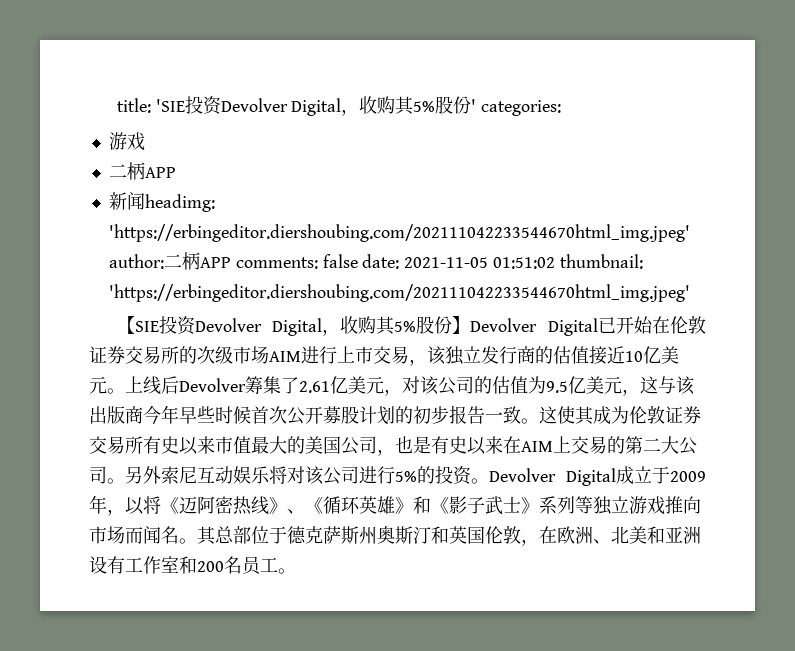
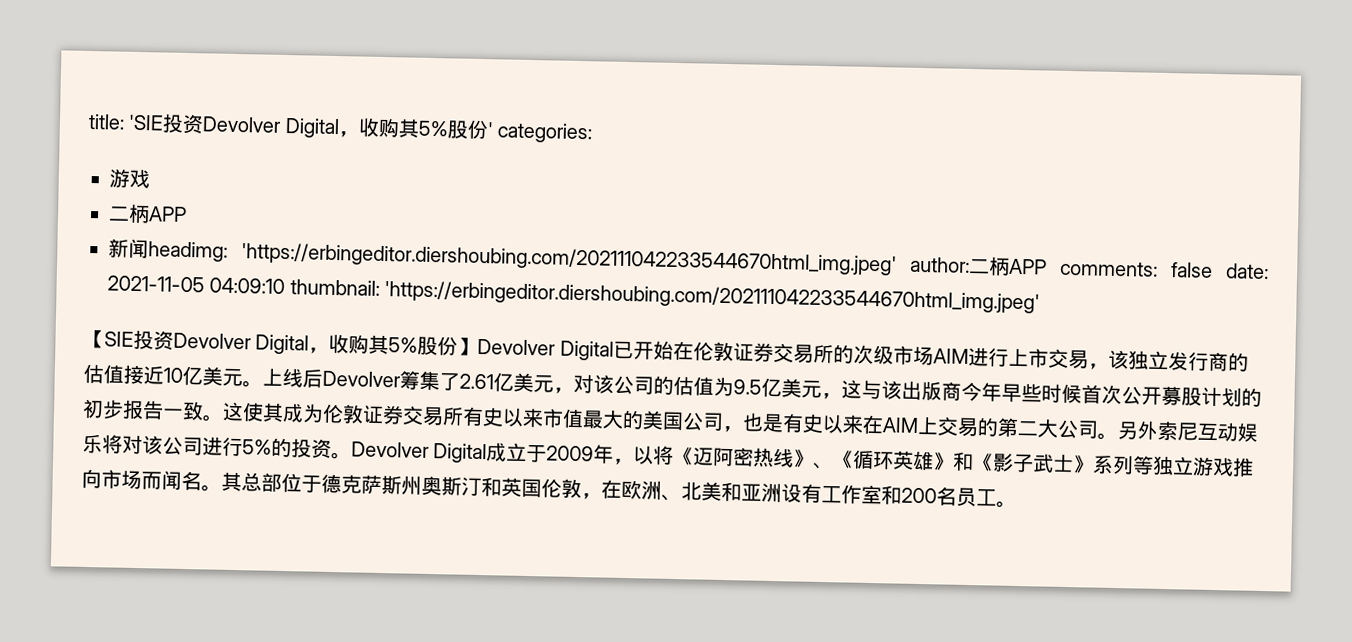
- 新闻headimg: 'https://erbingeditor.diershoubing.com/202111042233544670html_img.jpeg' author:二柄APP comments: false date: 2021-11-05 01:51:02 thumbnail: 'https://erbingeditor.diershoubing.com/202111042233544670html_img.jpeg'
+ 新闻headimg: 'https://erbingeditor.diershoubing.com/202111042233544670html_img.jpeg' author:二柄APP comments: false date: 2021-11-05 04:09:10 thumbnail: 'https://erbingeditor.diershoubing.com/202111042233544670html_img.jpeg'

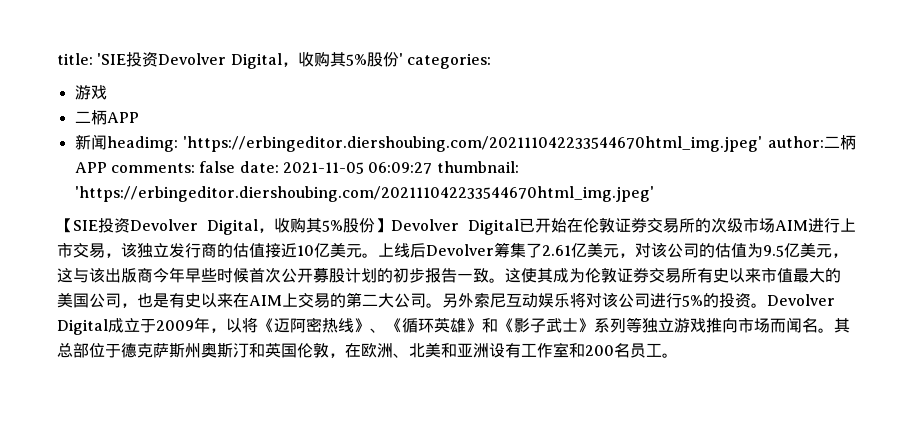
- 新闻headimg: 'https://erbingeditor.diershoubing.com/202111042233544670html_img.jpeg' author:二柄APP comments: false date: 2021-11-05 04:09:10 thumbnail: 'https://erbingeditor.diershoubing.com/202111042233544670html_img.jpeg'
+ 新闻headimg: 'https://erbingeditor.diershoubing.com/202111042233544670html_img.jpeg' author:二柄APP comments: false date: 2021-11-05 06:09:27 thumbnail: 'https://erbingeditor.diershoubing.com/202111042233544670html_img.jpeg'

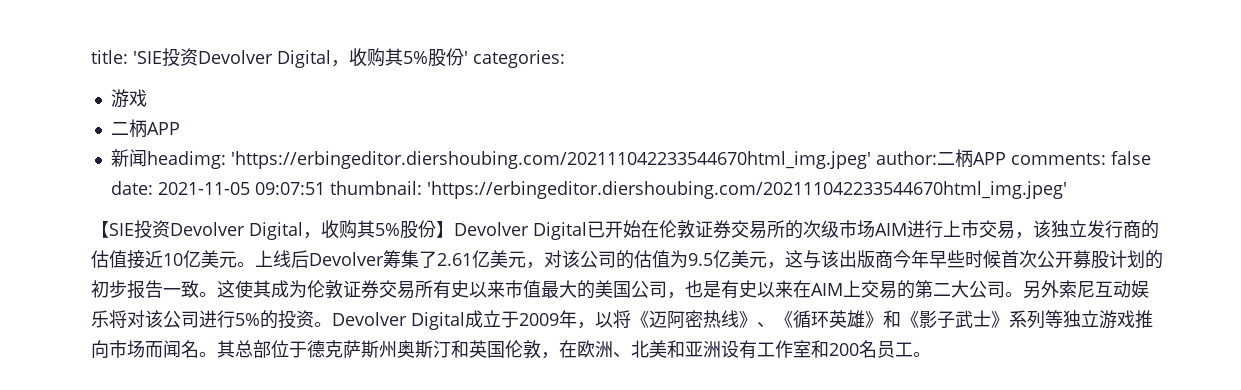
- 新闻headimg: 'https://erbingeditor.diershoubing.com/202111042233544670html_img.jpeg' author:二柄APP comments: false date: 2021-11-05 06:09:27 thumbnail: 'https://erbingeditor.diershoubing.com/202111042233544670html_img.jpeg'
+ 新闻headimg: 'https://erbingeditor.diershoubing.com/202111042233544670html_img.jpeg' author:二柄APP comments: false date: 2021-11-05 09:07:51 thumbnail: 'https://erbingeditor.diershoubing.com/202111042233544670html_img.jpeg'

